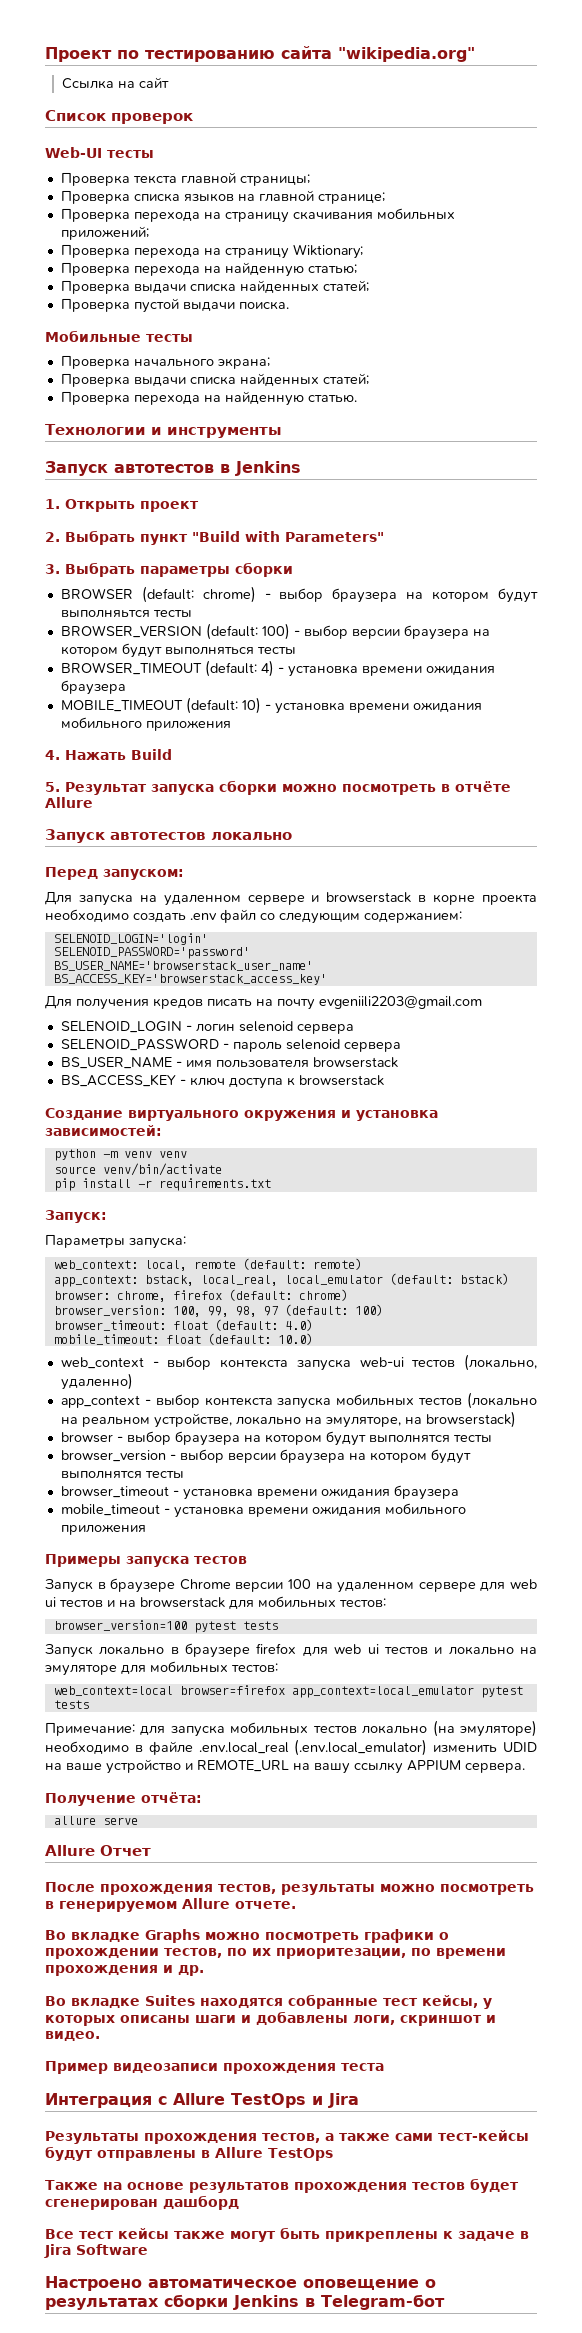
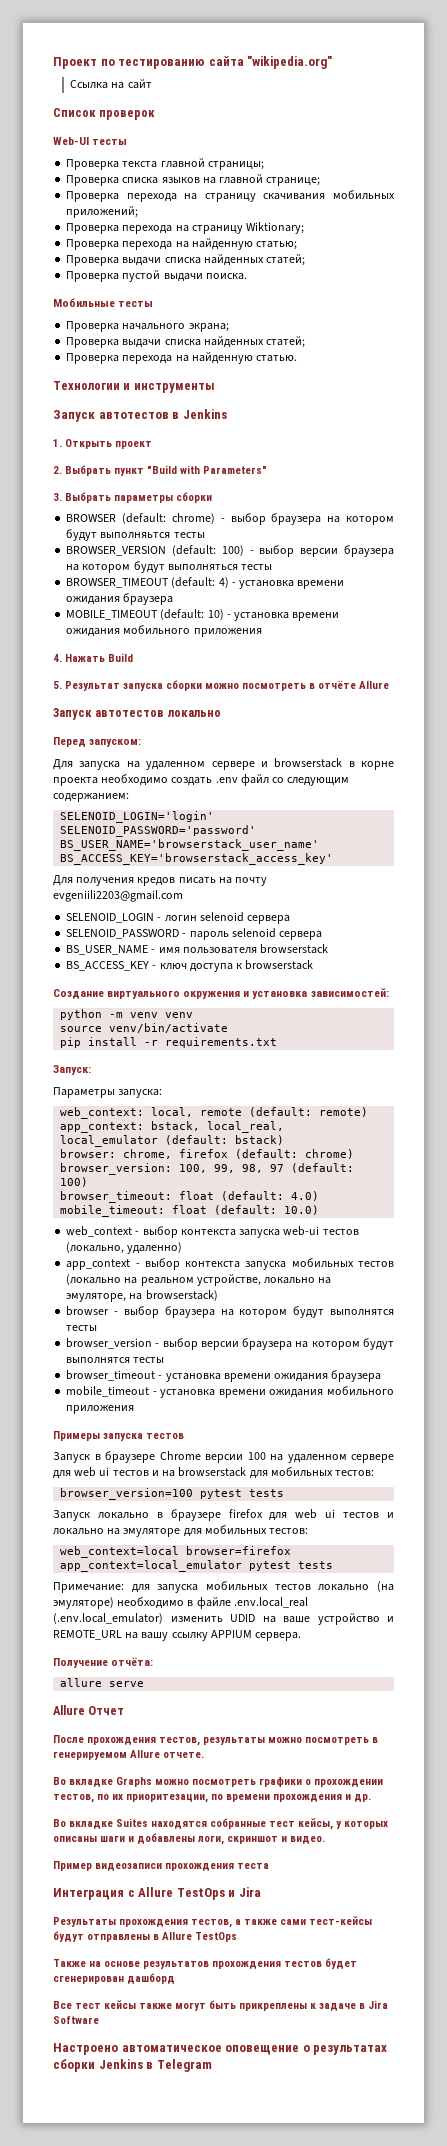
- Настроено автоматическое оповещение о результатах сборки Jenkins в Telegram-бот
+ Настроено автоматическое оповещение о результатах сборки Jenkins в Telegram

